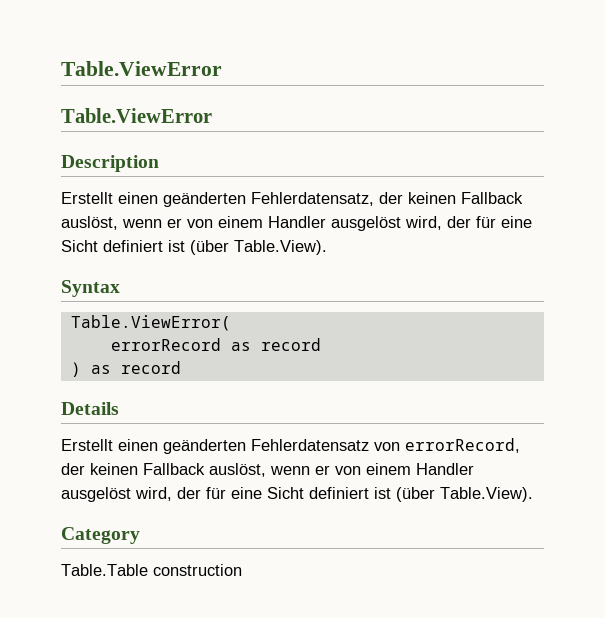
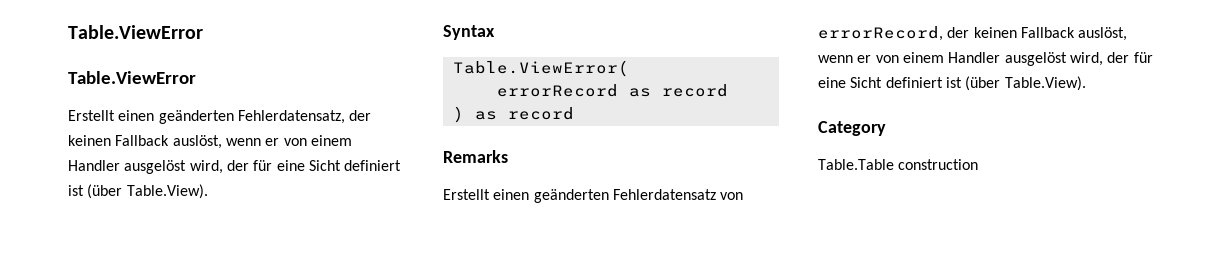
- Description
- Details
+ Remarks

